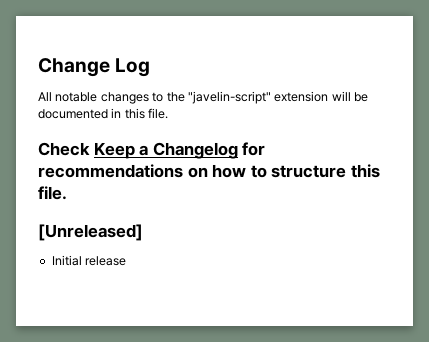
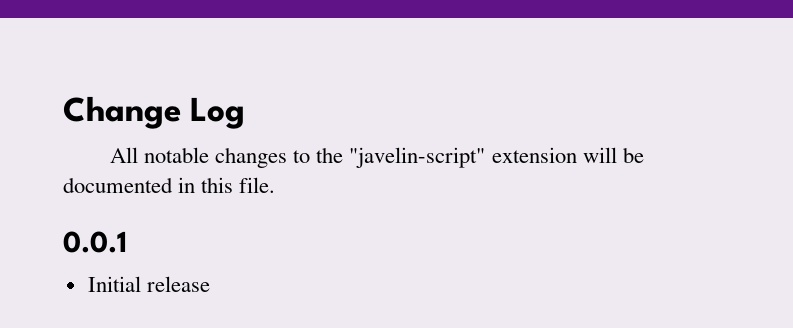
- Check Keep a Changelog for recommendations on how to structure this file.
- [Unreleased]
+ 0.0.1

